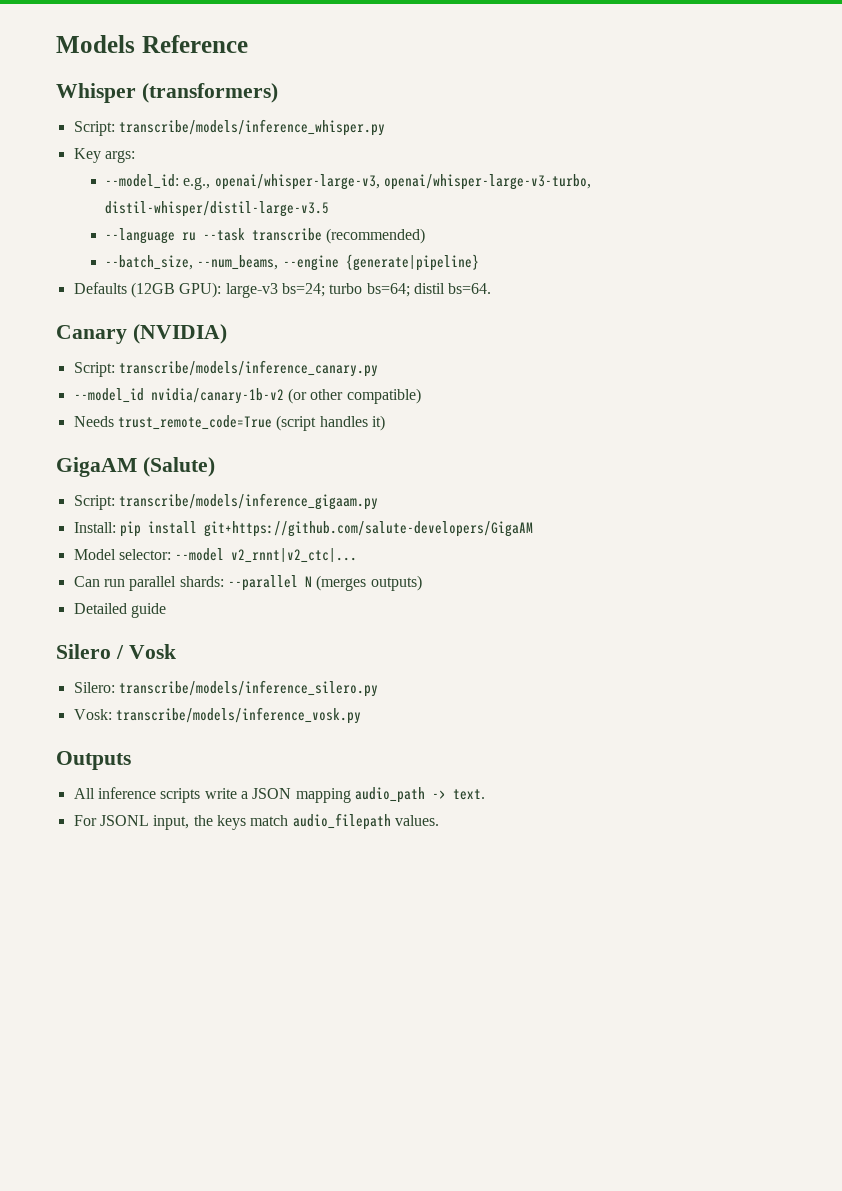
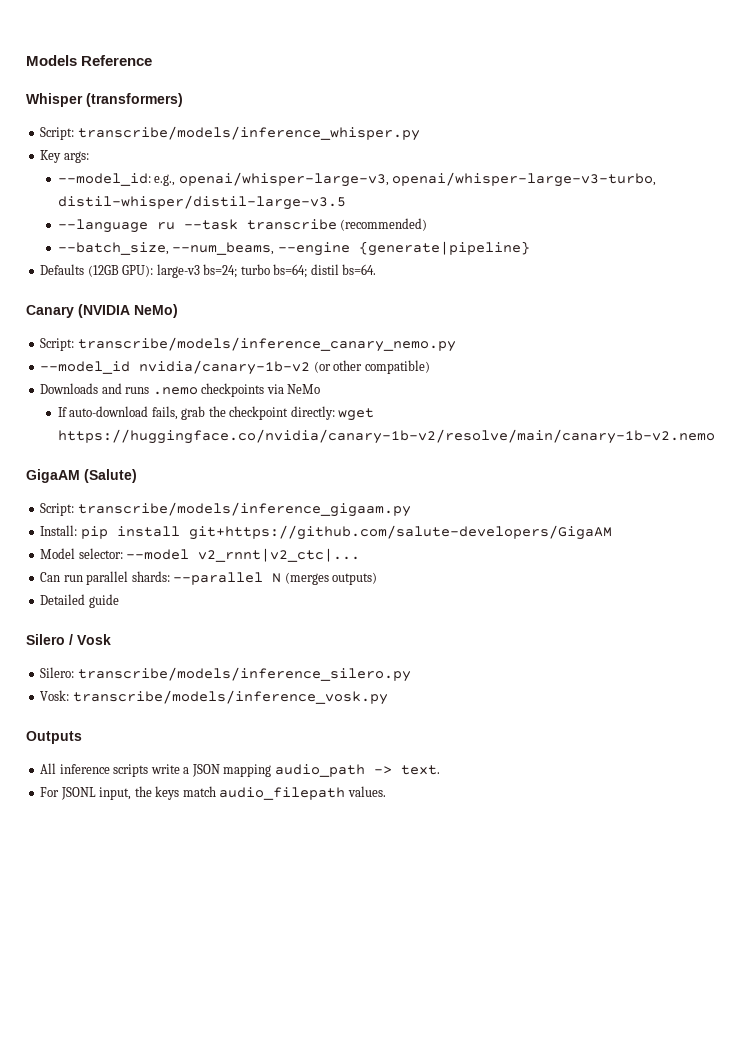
- Canary (NVIDIA)
- Script: transcribe/models/inference_canary.py
+ Canary (NVIDIA NeMo)
+ Script: transcribe/models/inference_canary_nemo.py
- Needs trust_remote_code=True (script handles it)
+ Downloads and runs .nemo checkpoints via NeMo
+ If auto-download fails, grab the checkpoint directly: wget https://huggingface.co/nvidia/canary-1b-v2/resolve/main/canary-1b-v2.nemo

